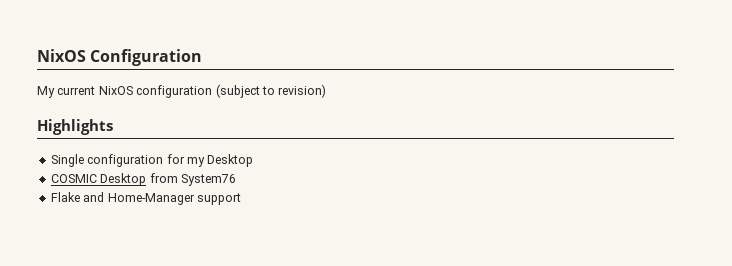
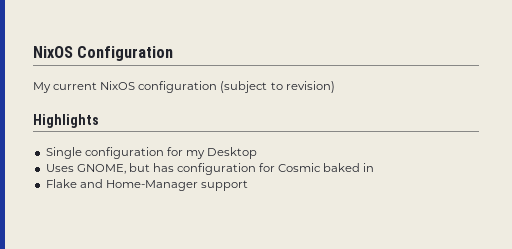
- COSMIC Desktop from System76
+ Uses GNOME, but has configuration for Cosmic baked in

